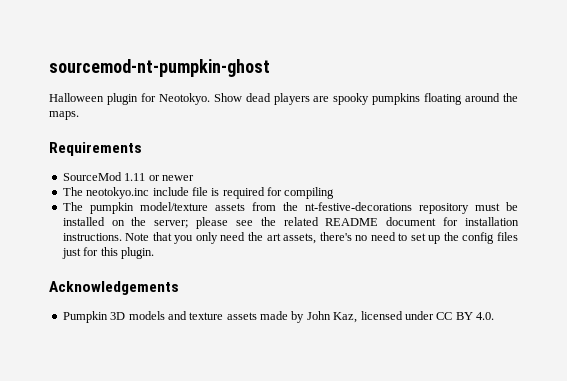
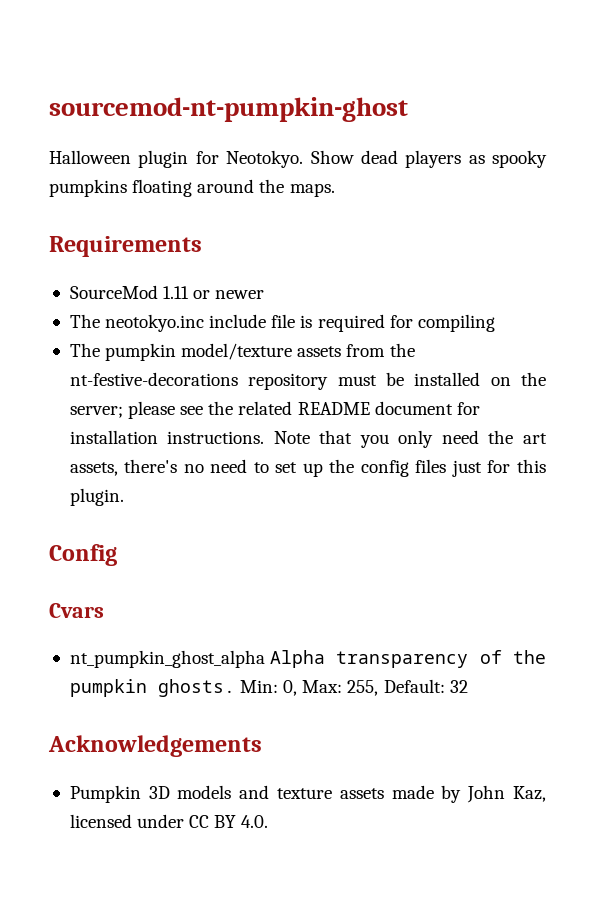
- Show dead players are spooky pumpkins floating around the maps.
+ Show dead players as spooky pumpkins floating around the maps.
+ Config
+ Cvars
+ nt_pumpkin_ghost_alpha Alpha transparency of the pumpkin ghosts. Min: 0, Max: 255, Default: 32

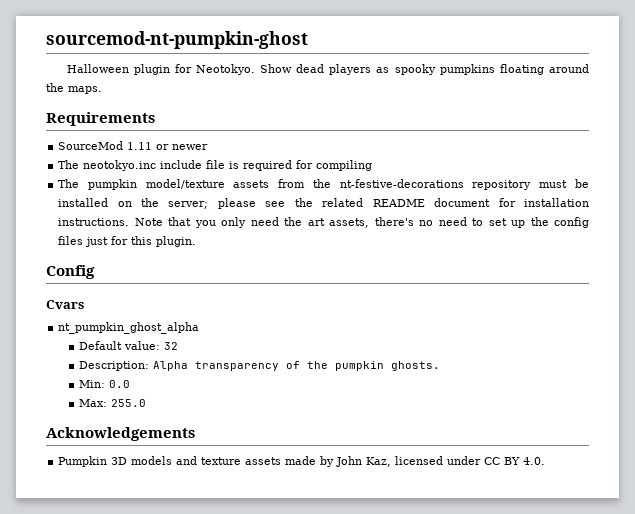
- nt_pumpkin_ghost_alpha Alpha transparency of the pumpkin ghosts. Min: 0, Max: 255, Default: 32
+ nt_pumpkin_ghost_alpha
+ Default value: 32
+ Description: Alpha transparency of the pumpkin ghosts.
+ Min: 0.0
+ Max: 255.0

